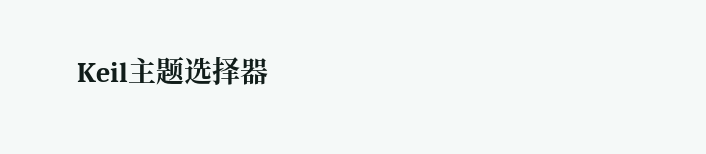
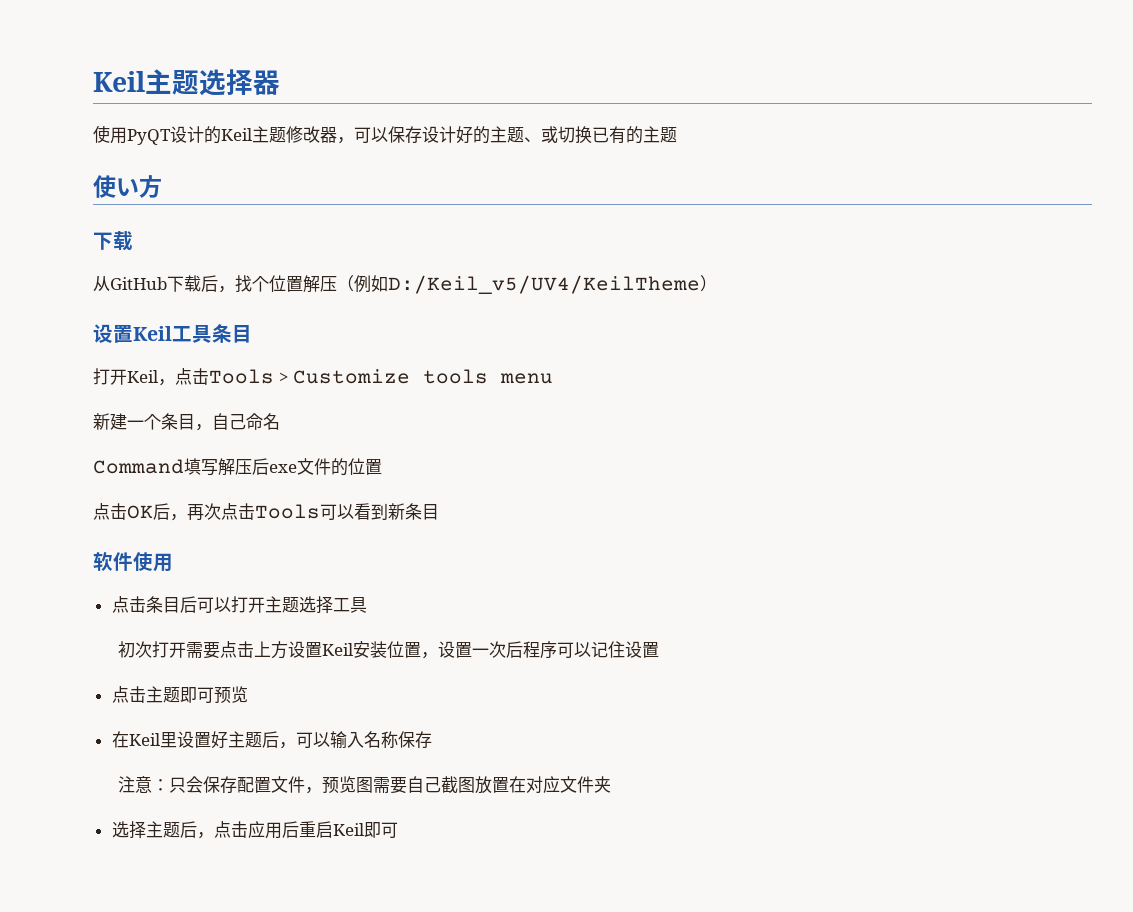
+ 使用PyQT设计的Keil主题修改器，可以保存设计好的主题、或切换已有的主题
+ 使い方
+ 下载
+ 从GitHub下载后，找个位置解压（例如D:/Keil_v5/UV4/KeilTheme）
+ 设置Keil工具条目
+ 打开Keil，点击Tools > Customize tools menu
+ 新建一个条目，自己命名
+ Command填写解压后exe文件的位置
+ 点击OK后，再次点击Tools可以看到新条目
+ 软件使用
+ 点击条目后可以打开主题选择工具
+ 初次打开需要点击上方设置Keil安装位置，设置一次后程序可以记住设置
+ 点击主题即可预览
+ 在Keil里设置好主题后，可以输入名称保存
+ 注意：只会保存配置文件，预览图需要自己截图放置在对应文件夹
+ 选择主题后，点击应用后重启Keil即可

